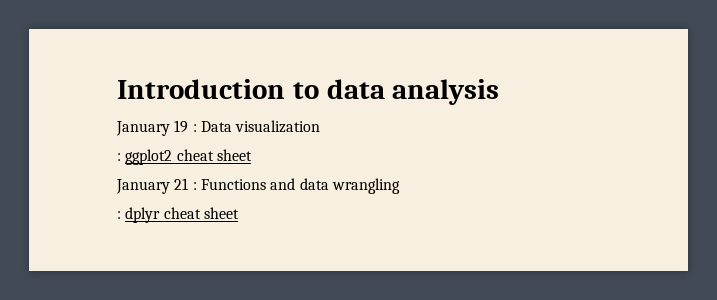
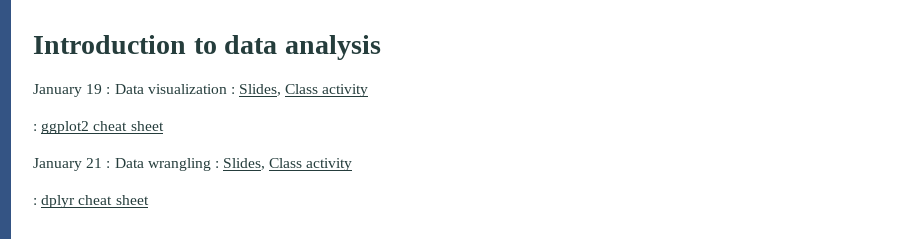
- January 19 : Data visualization
+ January 19 : Data visualization : Slides, Class activity
- January 21 : Functions and data wrangling
+ January 21 : Data wrangling : Slides, Class activity

